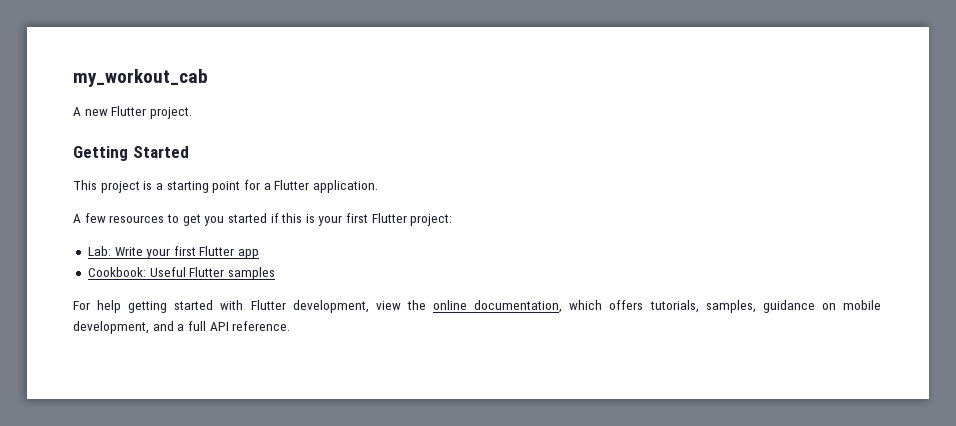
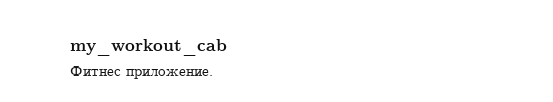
- A new Flutter project.
- Getting Started
- This project is a starting point for a Flutter application.
- A few resources to get you started if this is your first Flutter project:
- Lab: Write your first Flutter app
- Cookbook: Useful Flutter samples
- For help getting started with Flutter development, view the online documentation, which offers tutorials, samples, guidance on mobile development, and a full API reference.
+ Фитнес приложение.

